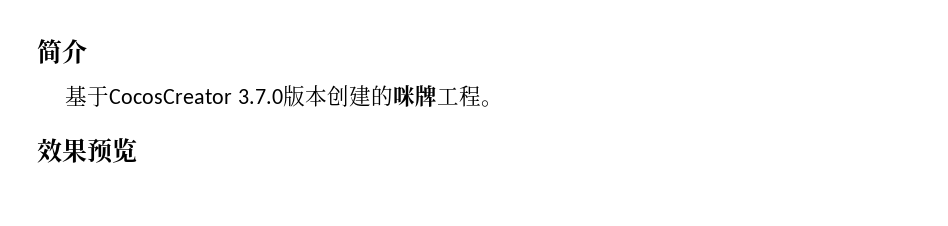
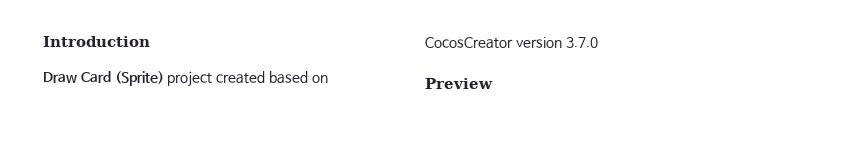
- 简介
- 基于CocosCreator 3.7.0版本创建的咪牌工程。
- 效果预览
+ Introduction
+ Draw Card (Sprite) project created based on CocosCreator version 3.7.0
+ Preview

